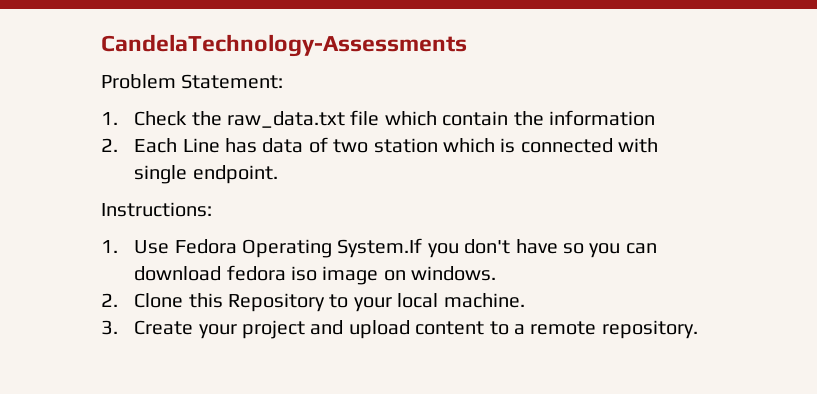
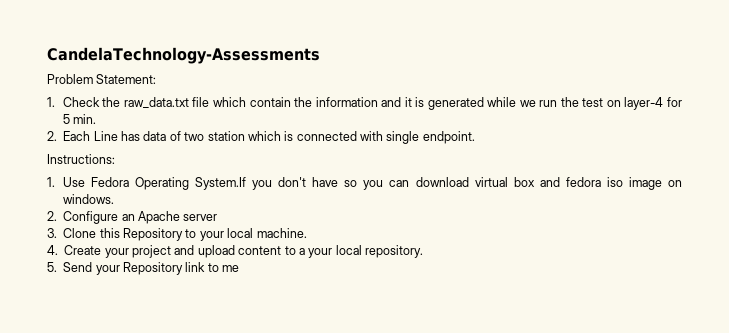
- 1. Check the raw_data.txt file which contain the information
+ 1. Check the raw_data.txt file which contain the information and it is generated while we run the test on layer-4 for 5 min.
- 1. Use Fedora Operating System.If you don't have so you can download fedora iso image on windows.
+ 1. Use Fedora Operating System.If you don't have so you can download virtual box and fedora iso image on windows.
- 2. Clone this Repository to your local machine.
+ 2. Configure an Apache server
+ 3. Clone this Repository to your local machine.
- 3. Create your project and upload content to a remote repository.
+ 4. Create your project and upload content to a your local repository.
+ 5. Send your Repository link to me

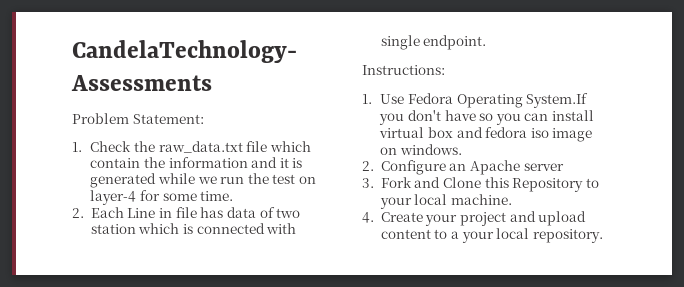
- 1. Check the raw_data.txt file which contain the information and it is generated while we run the test on layer-4 for 5 min.
+ 1. Check the raw_data.txt file which contain the information and it is generated while we run the test on layer-4 for some time.
- 2. Each Line has data of two station which is connected with single endpoint.
+ 2. Each Line in file has data of two station which is connected with single endpoint.
- 1. Use Fedora Operating System.If you don't have so you can download virtual box and fedora iso image on windows.
+ 1. Use Fedora Operating System.If you don't have so you can install virtual box and fedora iso image on windows.
- 3. Clone this Repository to your local machine.
+ 3. Fork and Clone this Repository to your local machine.
- 5. Send your Repository link to me

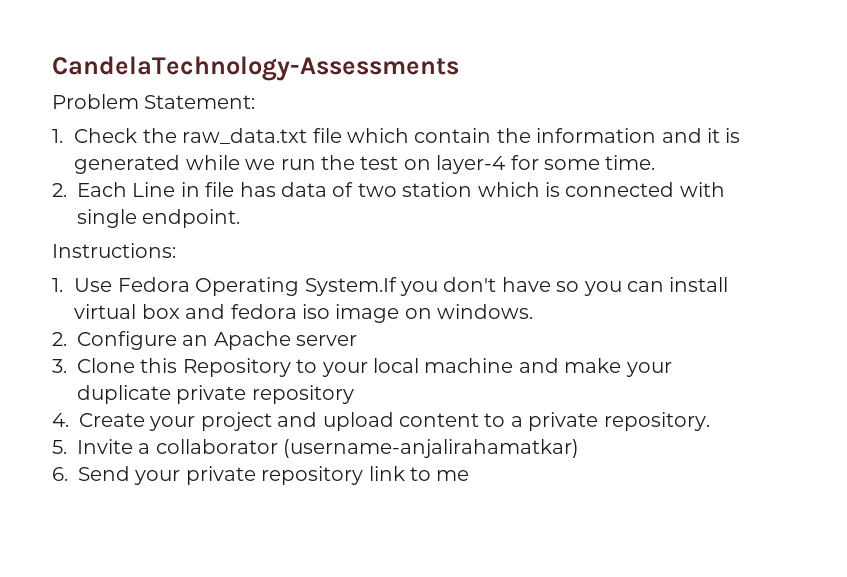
- 3. Fork and Clone this Repository to your local machine.
+ 3. Clone this Repository to your local machine and make your duplicate private repository
- 4. Create your project and upload content to a your local repository.
+ 4. Create your project and upload content to a private repository.
+ 5. Invite a collaborator (username-anjalirahamatkar)
+ 6. Send your private repository link to me

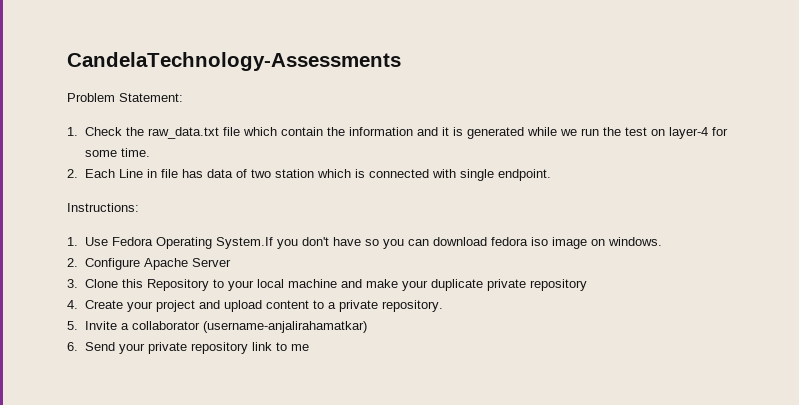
- 1. Use Fedora Operating System.If you don't have so you can install virtual box and fedora iso image on windows.
+ 1. Use Fedora Operating System.If you don't have so you can download fedora iso image on windows.
- 2. Configure an Apache server
+ 2. Configure Apache Server

